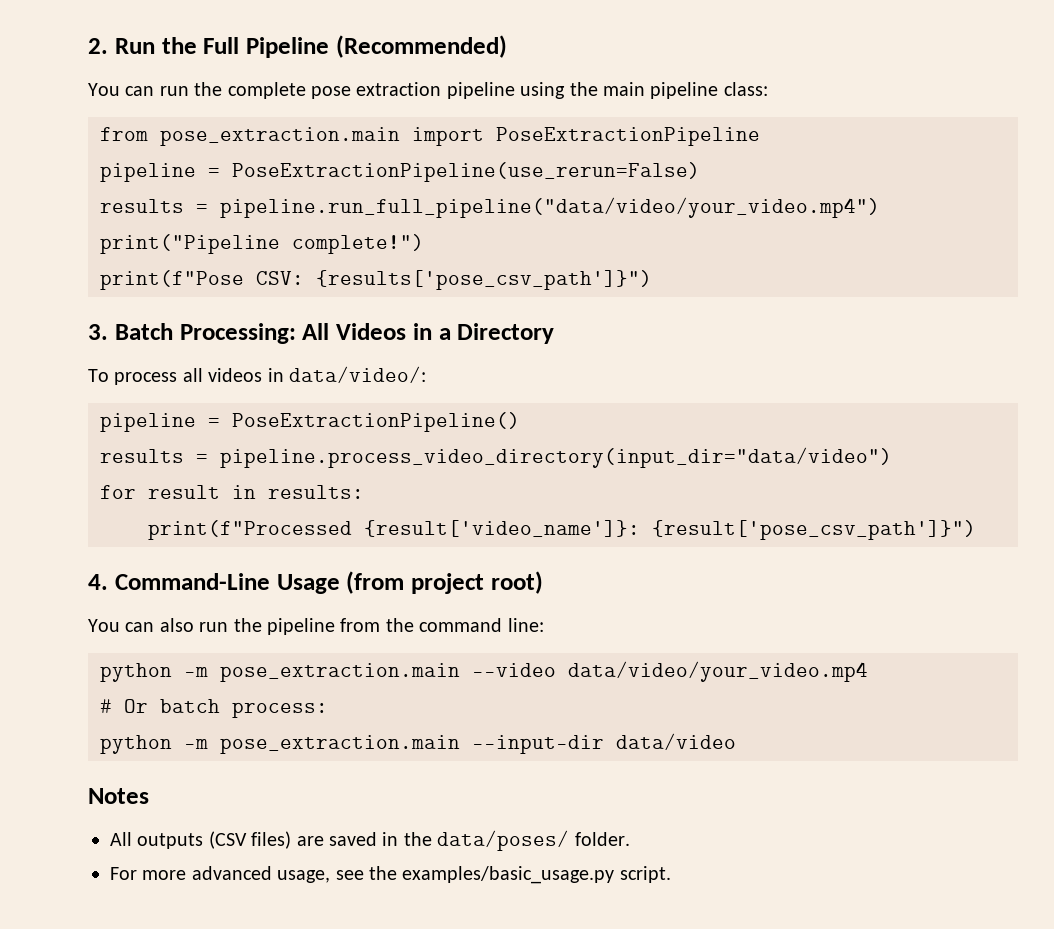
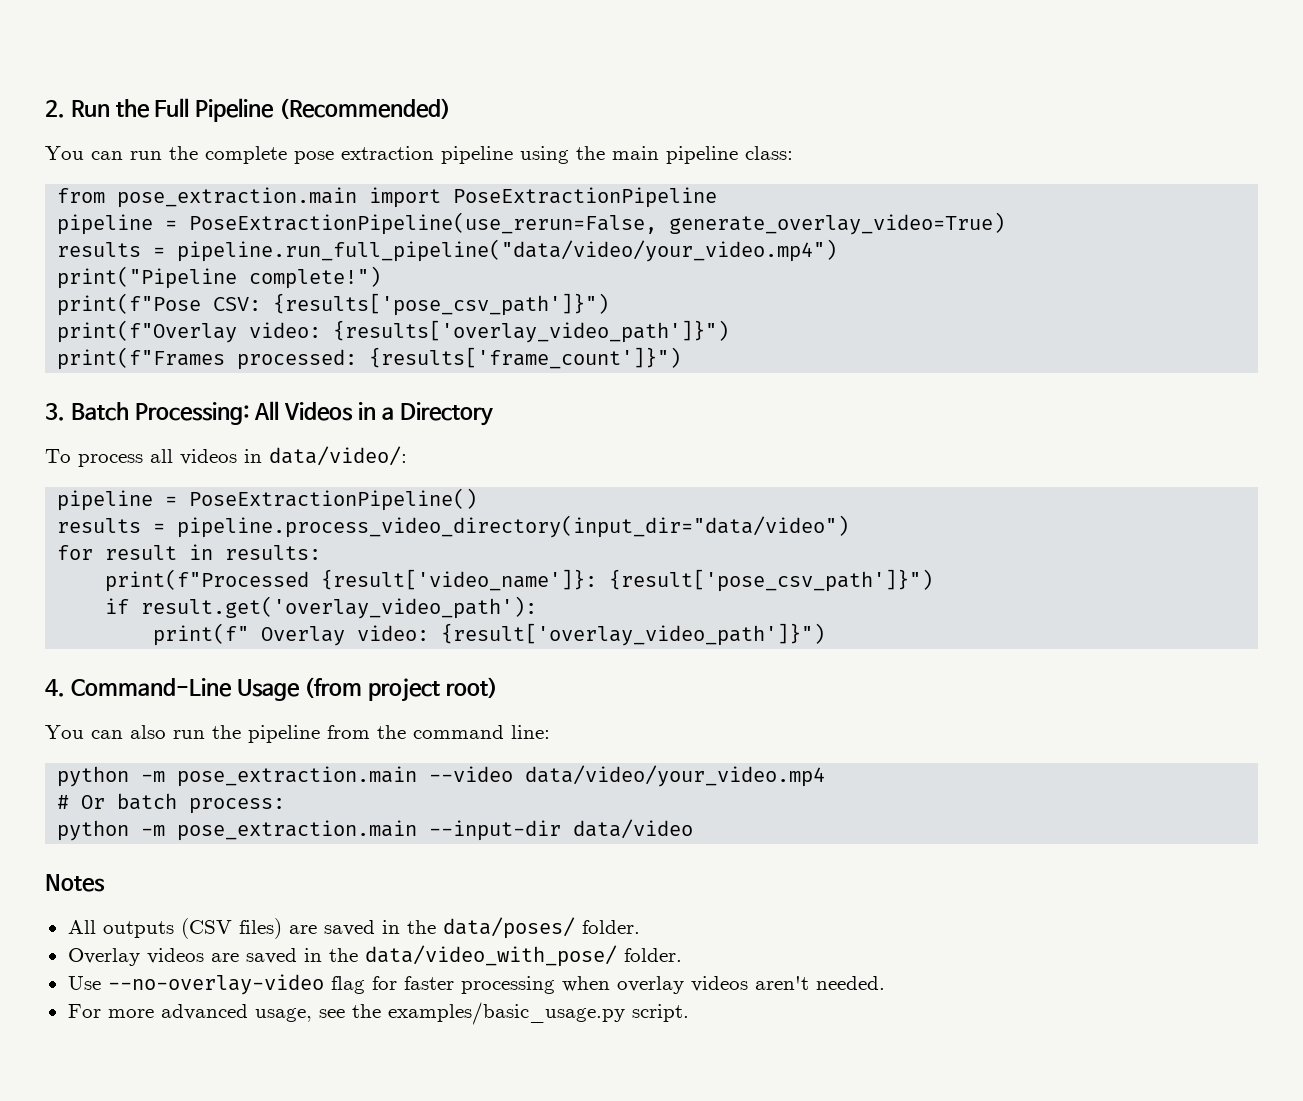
- pipeline = PoseExtractionPipeline(use_rerun=False)
+ pipeline = PoseExtractionPipeline(use_rerun=False, generate_overlay_video=True)
+ print(f"Overlay video: {results['overlay_video_path']}")
+ print(f"Frames processed: {results['frame_count']}")
+ if result.get('overlay_video_path'):
+ print(f" Overlay video: {result['overlay_video_path']}")
+ Overlay videos are saved in the data/video_with_pose/ folder.
+ Use --no-overlay-video flag for faster processing when overlay videos aren't needed.

